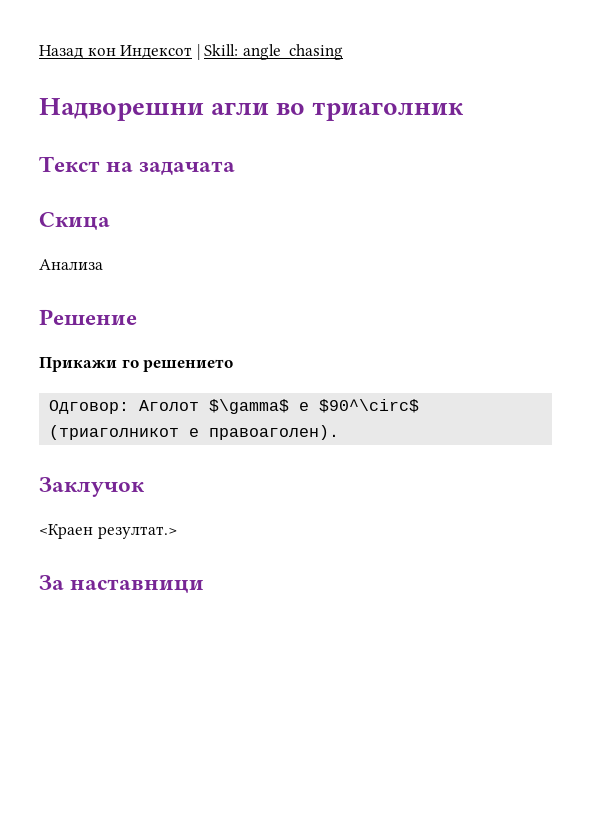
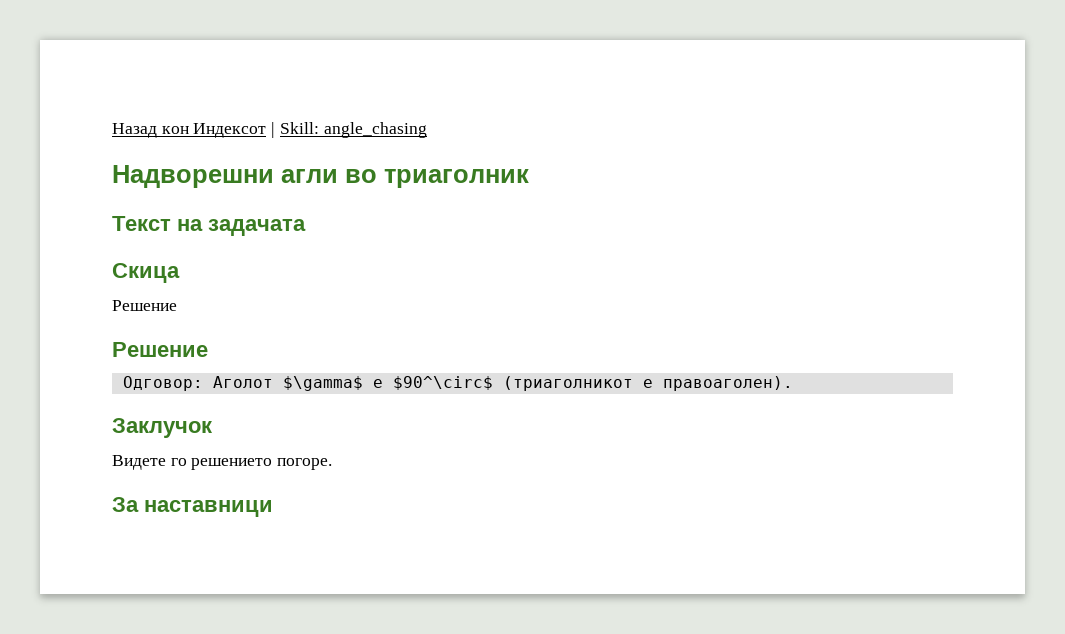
  Скица
- Анализа
  Решение
- Прикажи го решението
+ Решение
- <Краен резултат.>
+ Видете го решението погоре.

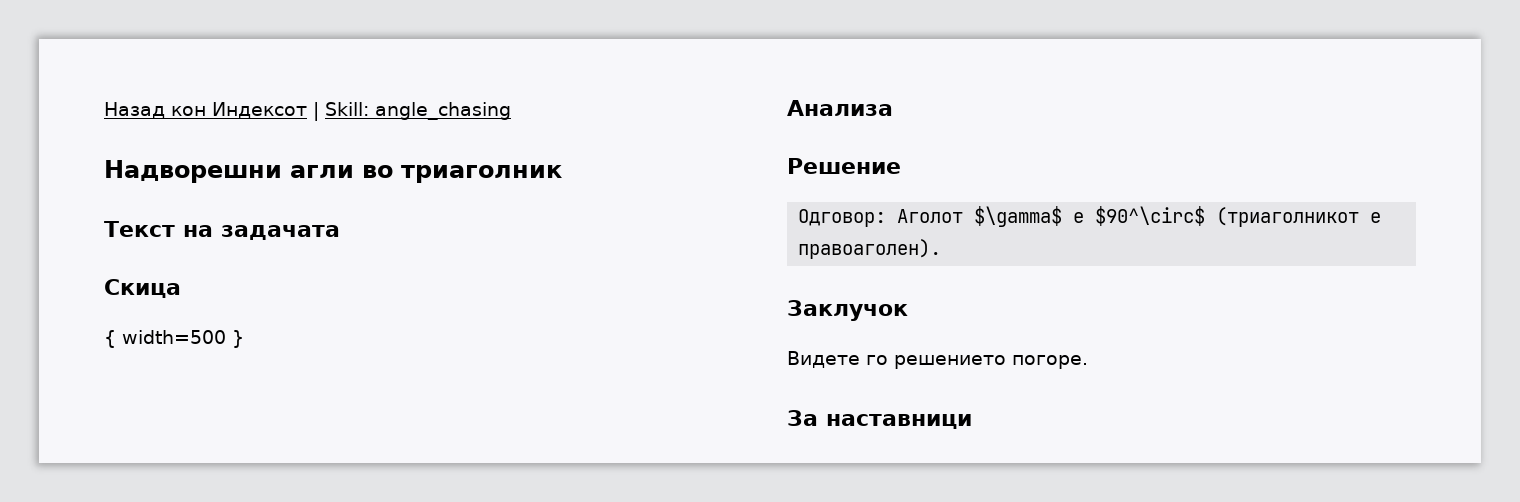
  Скица
- Решение
+ { width=500 }
+ Анализа

